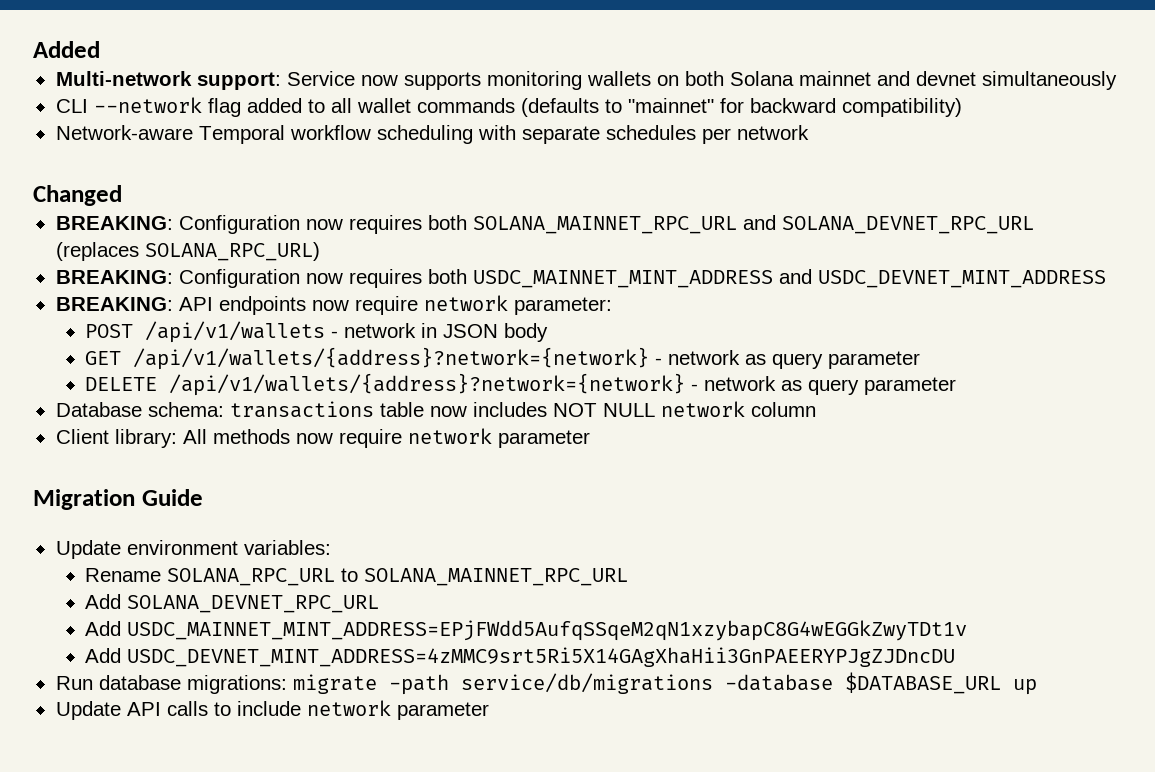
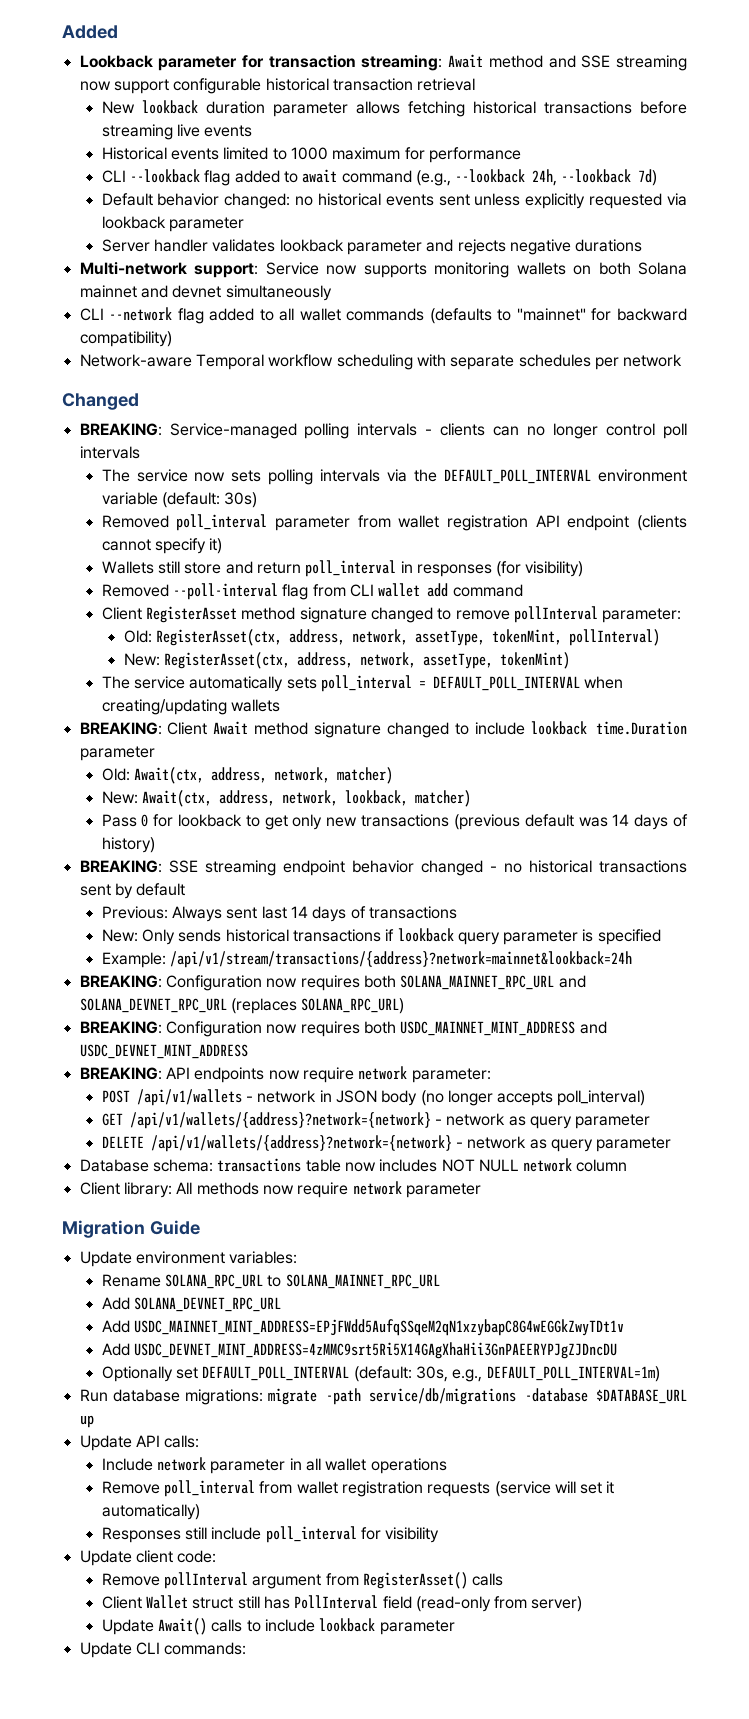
+ Lookback parameter for transaction streaming: Await method and SSE streaming now support configurable historical transaction retrieval
+ New lookback duration parameter allows fetching historical transactions before streaming live events
+ Historical events limited to 1000 maximum for performance
+ CLI --lookback flag added to await command (e.g., --lookback 24h, --lookback 7d)
+ Default behavior changed: no historical events sent unless explicitly requested via lookback parameter
+ Server handler validates lookback parameter and rejects negative durations
+ BREAKING: Service-managed polling intervals - clients can no longer control poll intervals
+ The service now sets polling intervals via the DEFAULT_POLL_INTERVAL environment variable (default: 30s)
+ Removed poll_interval parameter from wallet registration API endpoint (clients cannot specify it)
+ Wallets still store and return poll_interval in responses (for visibility)
+ Removed --poll-interval flag from CLI wallet add command
+ Client RegisterAsset method signature changed to remove pollInterval parameter:
+ Old: RegisterAsset(ctx, address, network, assetType, tokenMint, pollInterval)
+ New: RegisterAsset(ctx, address, network, assetType, tokenMint)
+ The service automatically sets poll_interval = DEFAULT_POLL_INTERVAL when creating/updating wallets
+ BREAKING: Client Await method signature changed to include lookback time.Duration parameter
+ Old: Await(ctx, address, network, matcher)
+ New: Await(ctx, address, network, lookback, matcher)
+ Pass 0 for lookback to get only new transactions (previous default was 14 days of history)
+ BREAKING: SSE streaming endpoint behavior changed - no historical transactions sent by default
+ Previous: Always sent last 14 days of transactions
+ New: Only sends historical transactions if lookback query parameter is specified
+ Example: /api/v1/stream/transactions/{address}?network=mainnet&lookback=24h
- POST /api/v1/wallets - network in JSON body
+ POST /api/v1/wallets - network in JSON body (no longer accepts poll_interval)
+ Optionally set DEFAULT_POLL_INTERVAL (default: 30s, e.g., DEFAULT_POLL_INTERVAL=1m)
- Update API calls to include network parameter
+ Update API calls:
+ Include network parameter in all wallet operations
+ Remove poll_interval from wallet registration requests (service will set it automatically)
+ Responses still include poll_interval for visibility
+ Update client code:
+ Remove pollInterval argument from RegisterAsset() calls
+ Client Wallet struct still has PollInterval field (read-only from server)
+ Update Await() calls to include lookback parameter
+ Update CLI commands:

